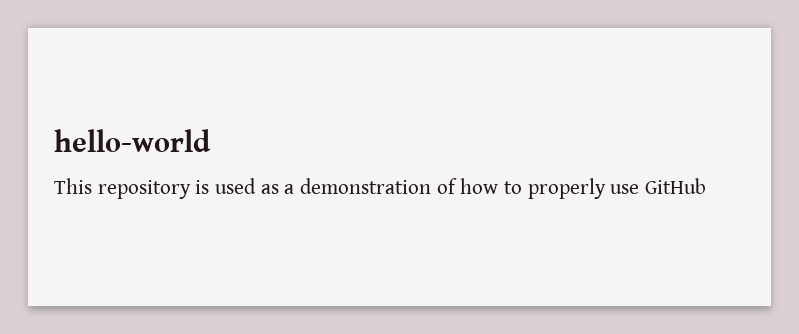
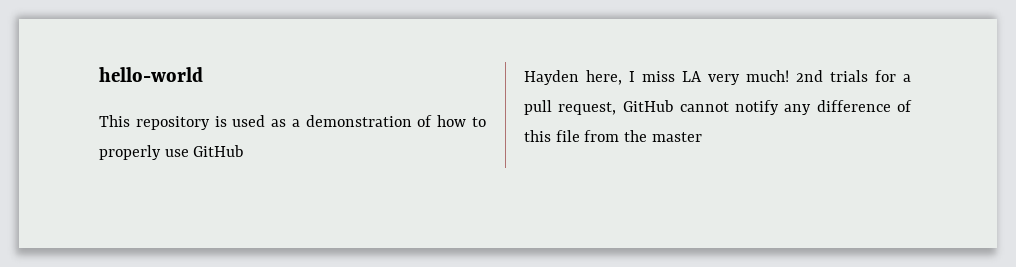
+ Hayden here, I miss LA very much! 2nd trials for a pull request, GitHub cannot notify any difference of this file from the master

